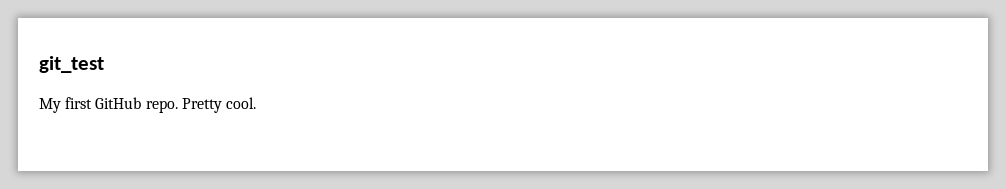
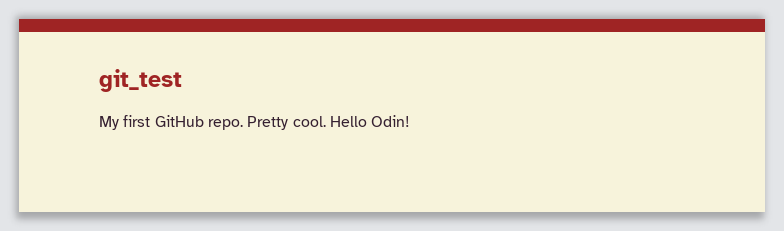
+ Hello Odin!

